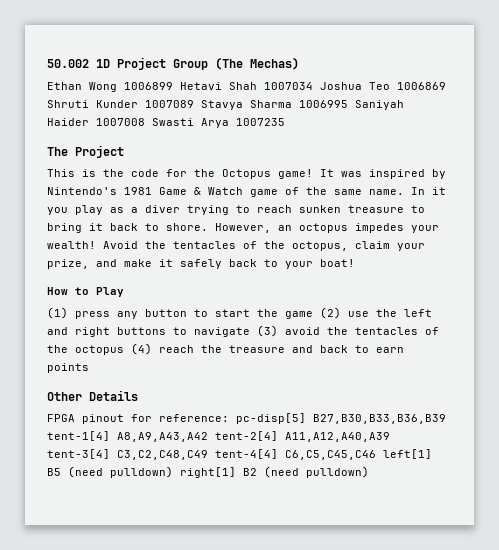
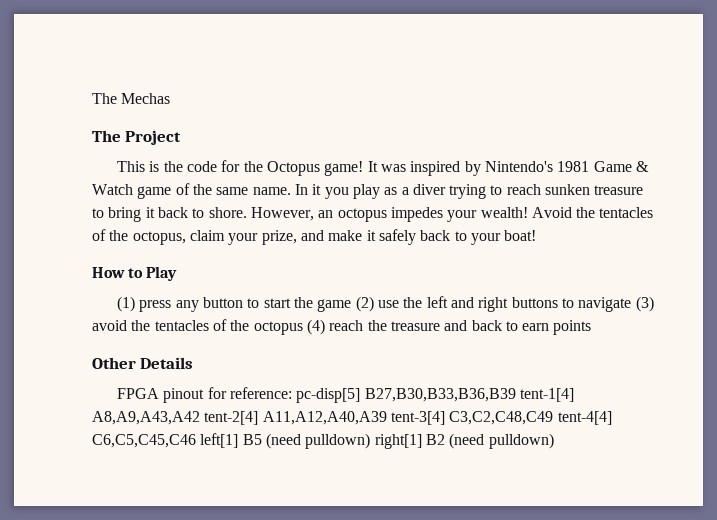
- 50.002 1D Project Group (The Mechas)
- Ethan Wong 1006899 Hetavi Shah 1007034 Joshua Teo 1006869 Shruti Kunder 1007089 Stavya Sharma 1006995 Saniyah Haider 1007008 Swasti Arya 1007235
+ The Mechas

